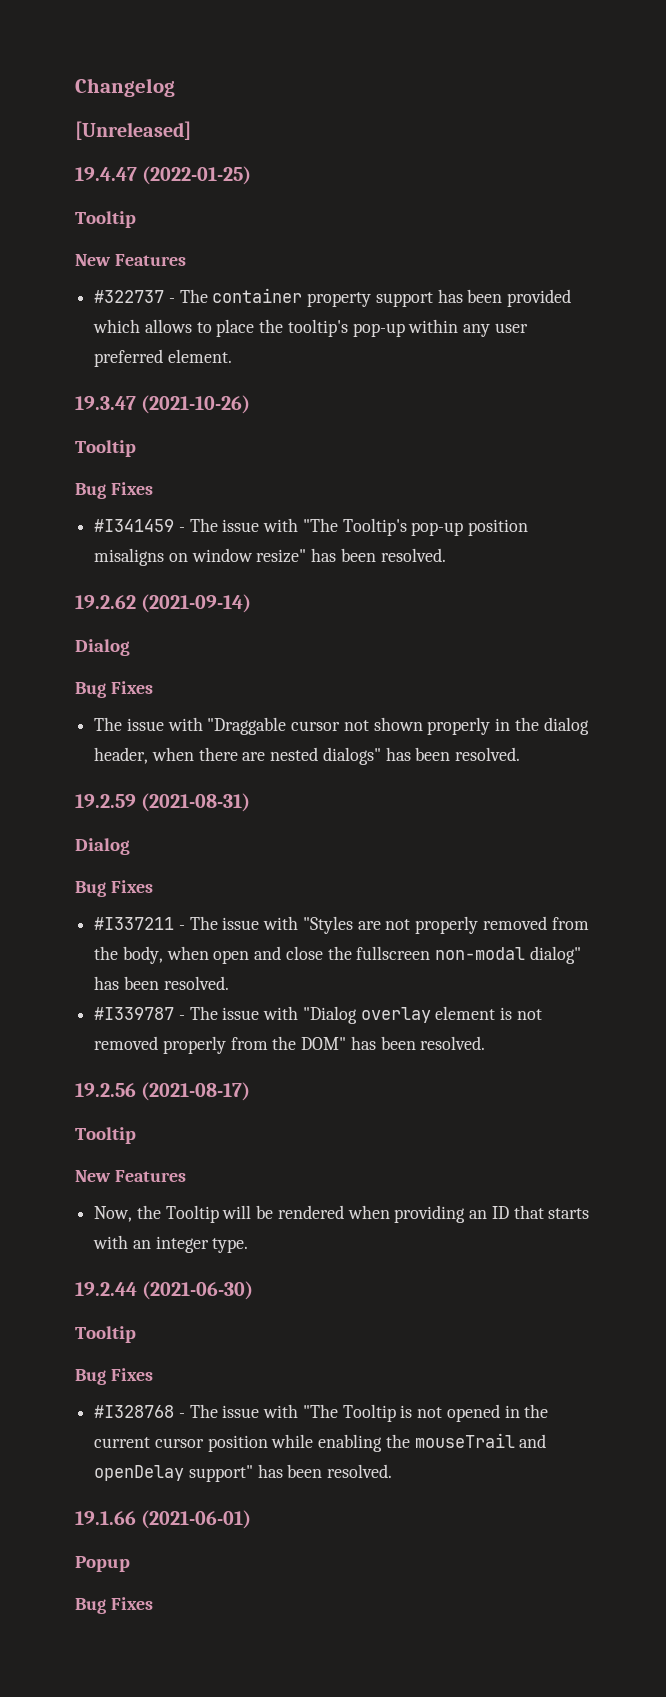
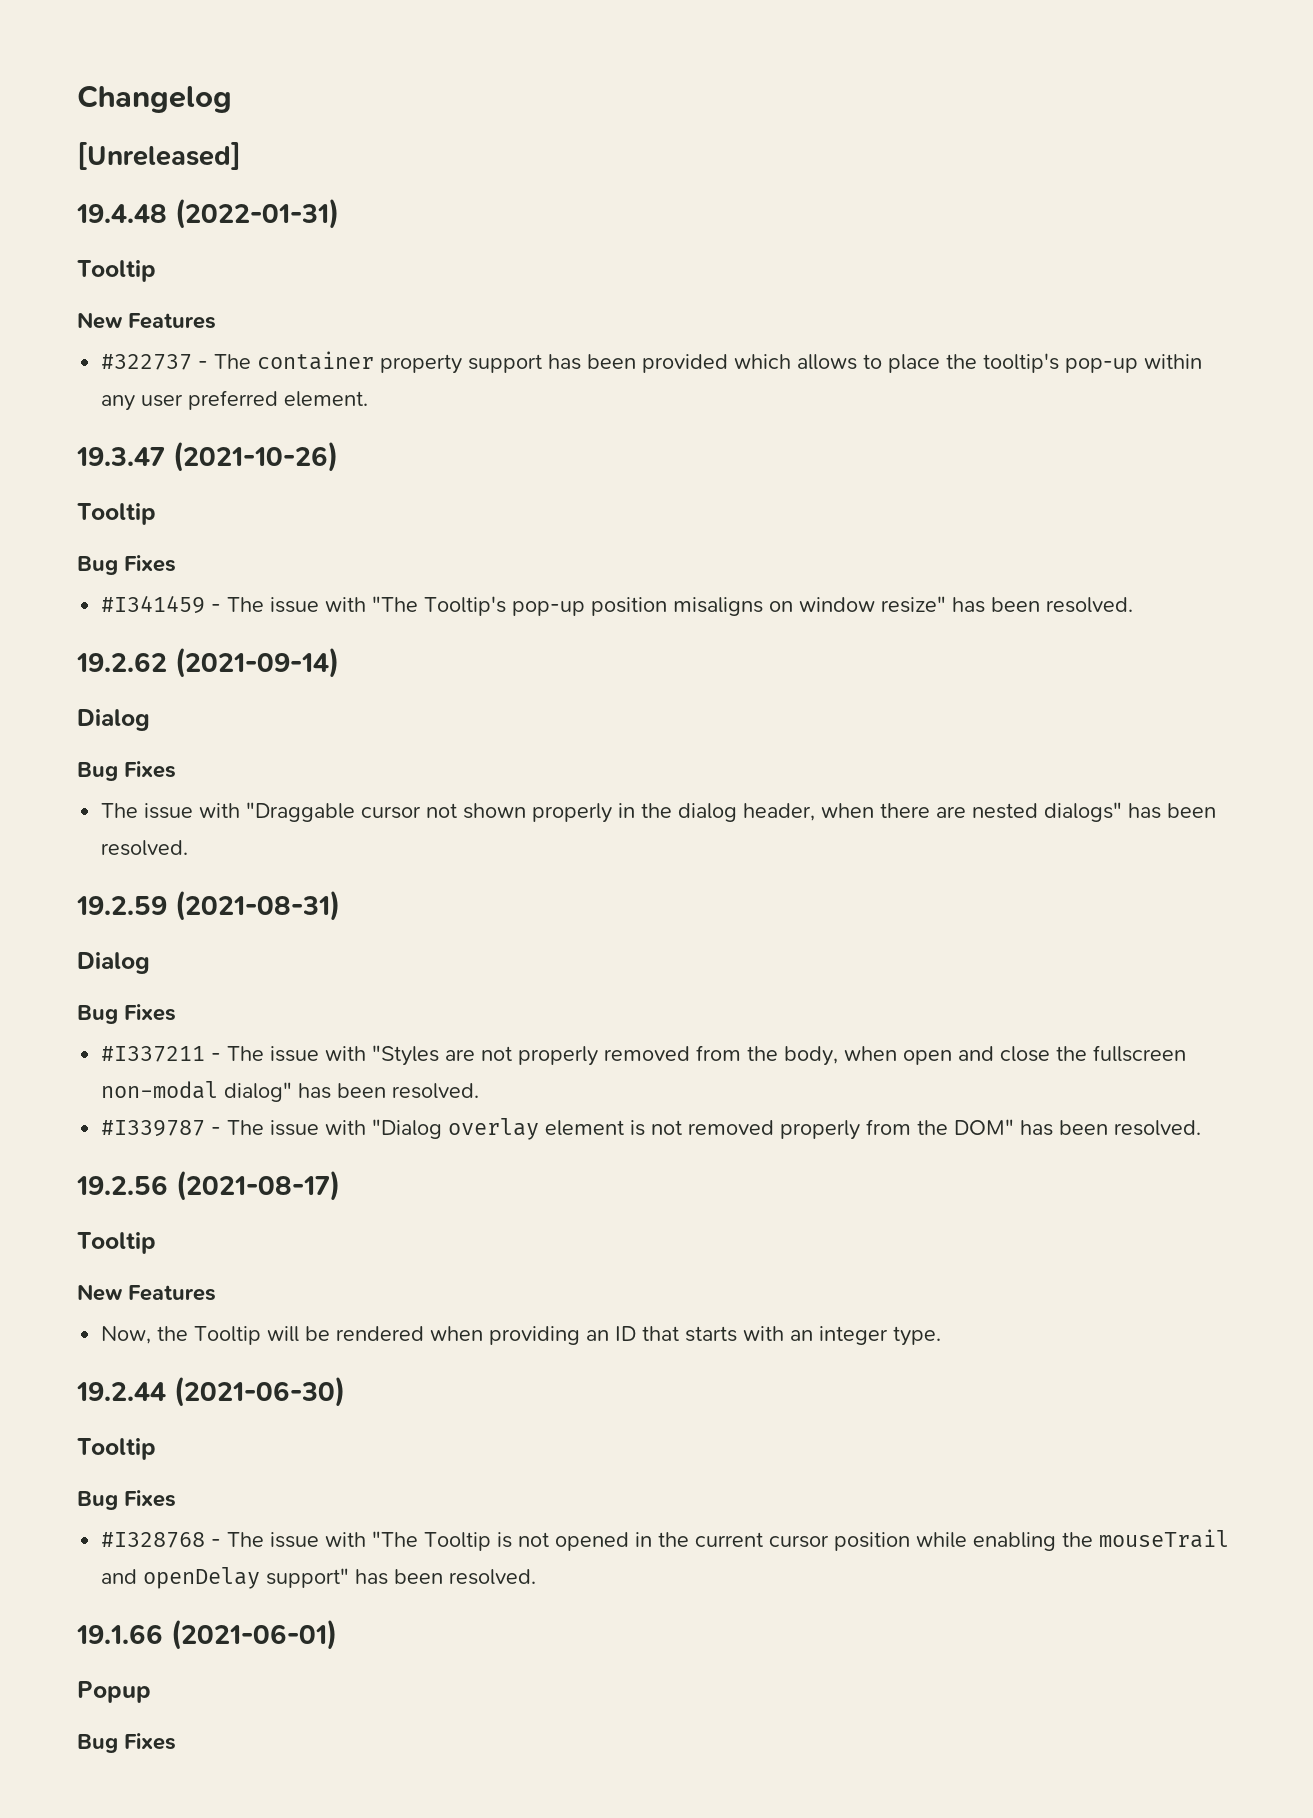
- 19.4.47 (2022-01-25)
+ 19.4.48 (2022-01-31)

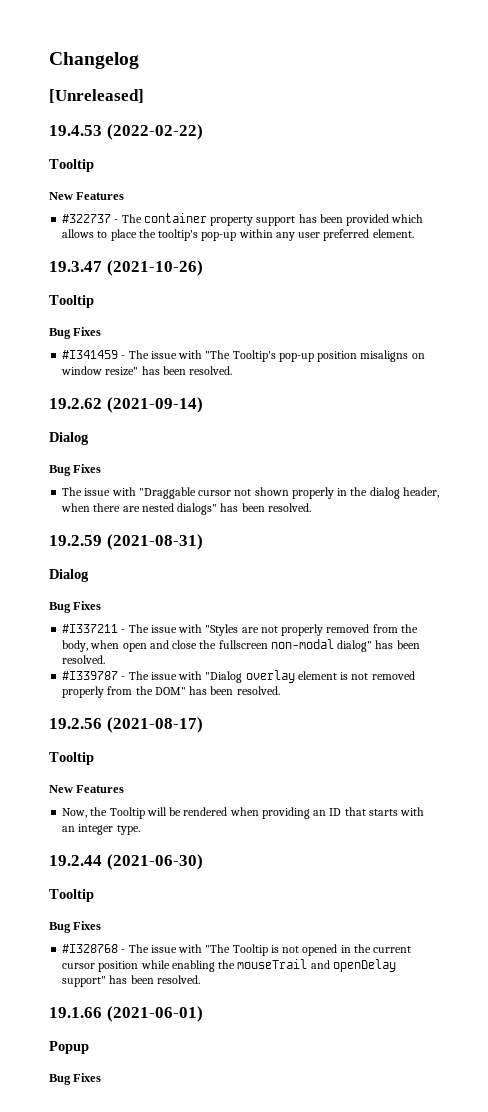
- 19.4.48 (2022-01-31)
+ 19.4.53 (2022-02-22)

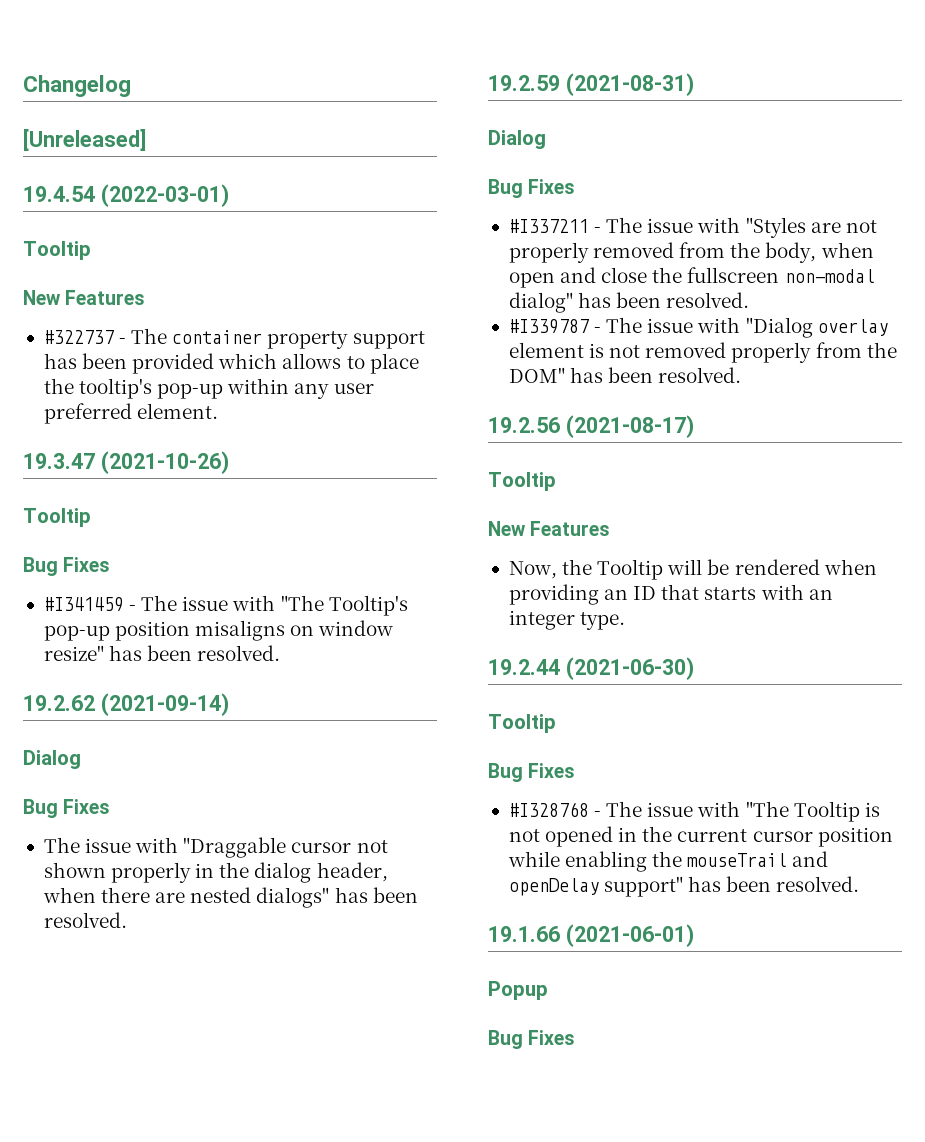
- 19.4.53 (2022-02-22)
+ 19.4.54 (2022-03-01)

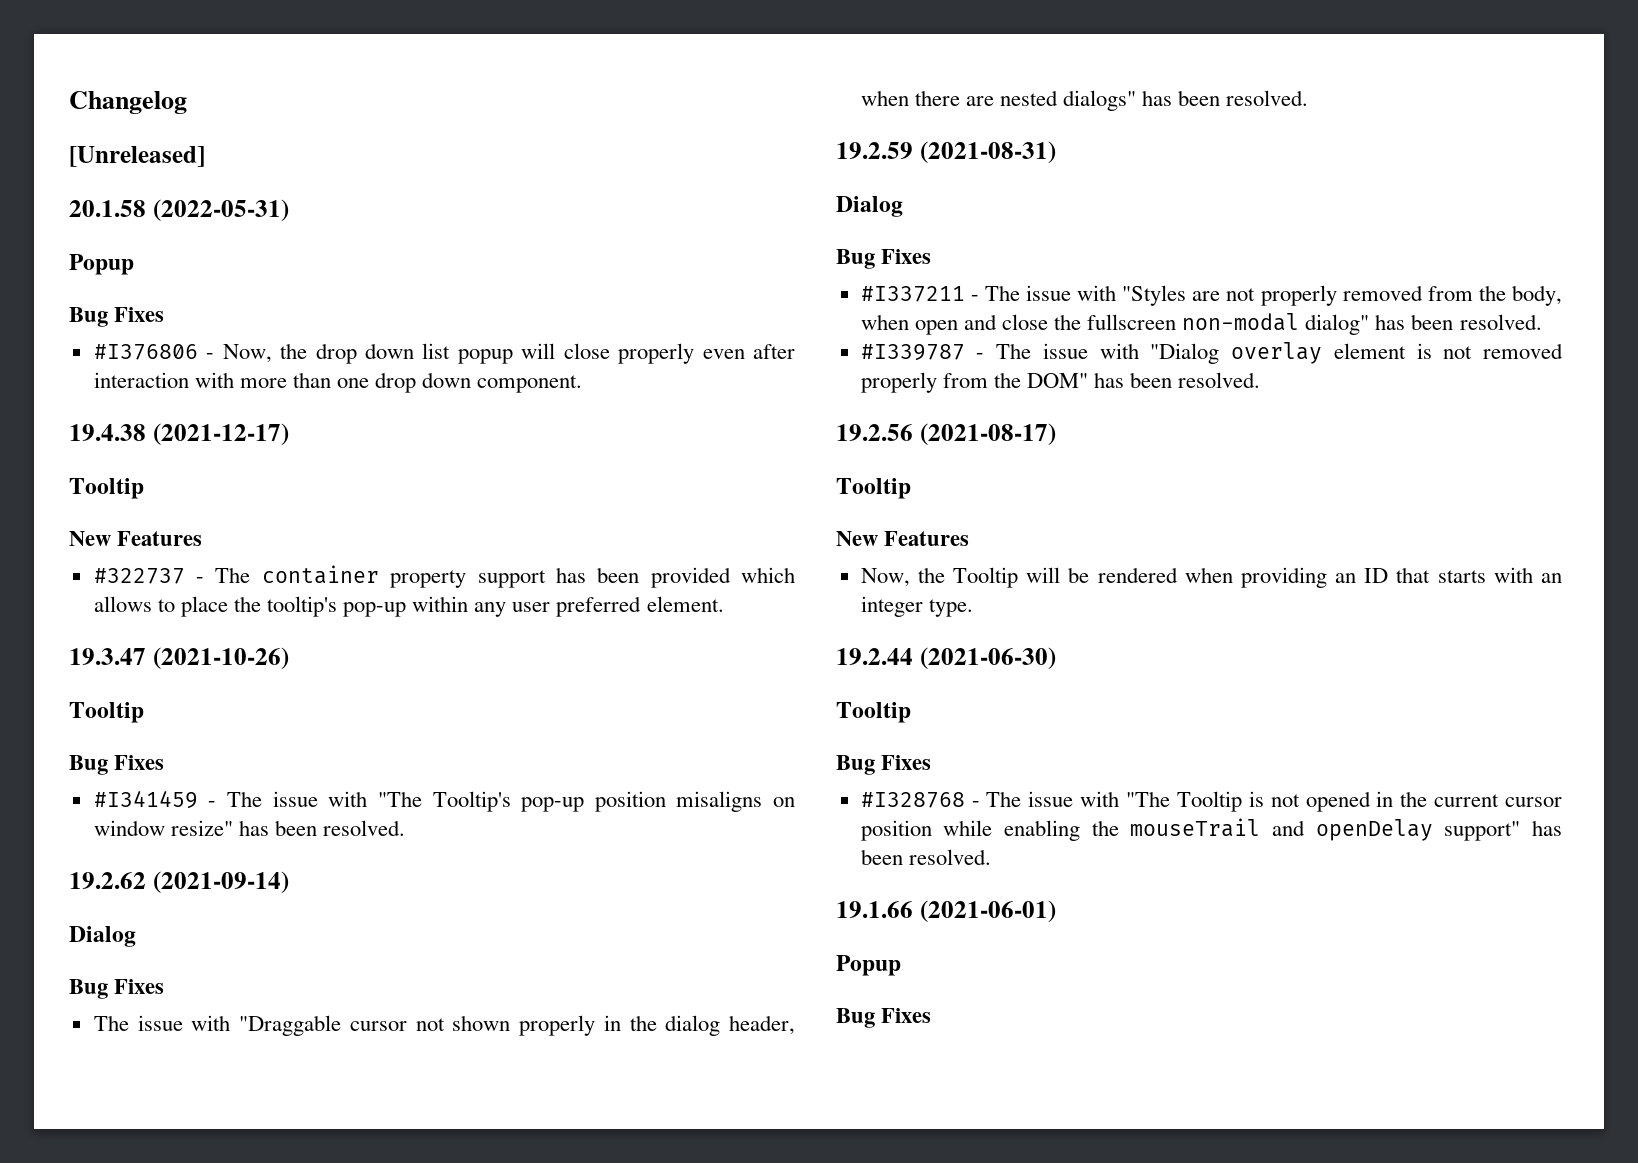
- 19.4.54 (2022-03-01)
+ 20.1.58 (2022-05-31)
+ Popup
+ Bug Fixes
+ #I376806 - Now, the drop down list popup will close properly even after interaction with more than one drop down component.
+ 19.4.38 (2021-12-17)

